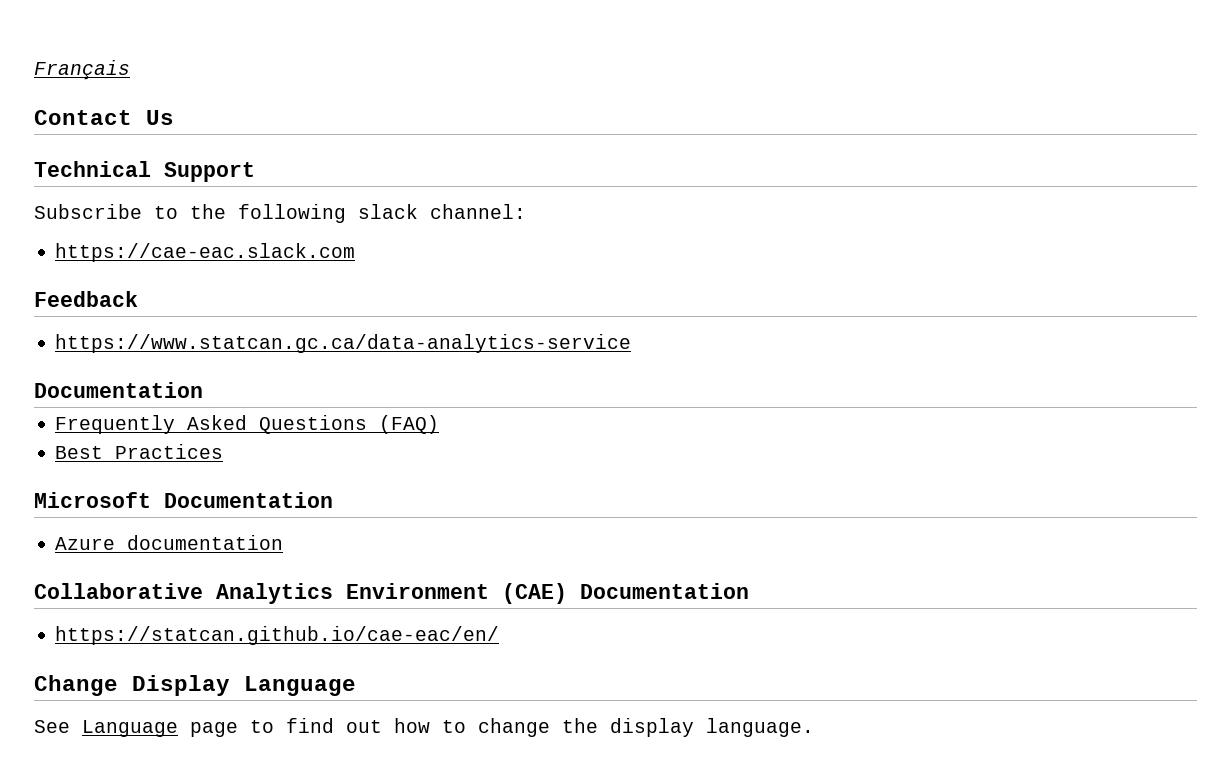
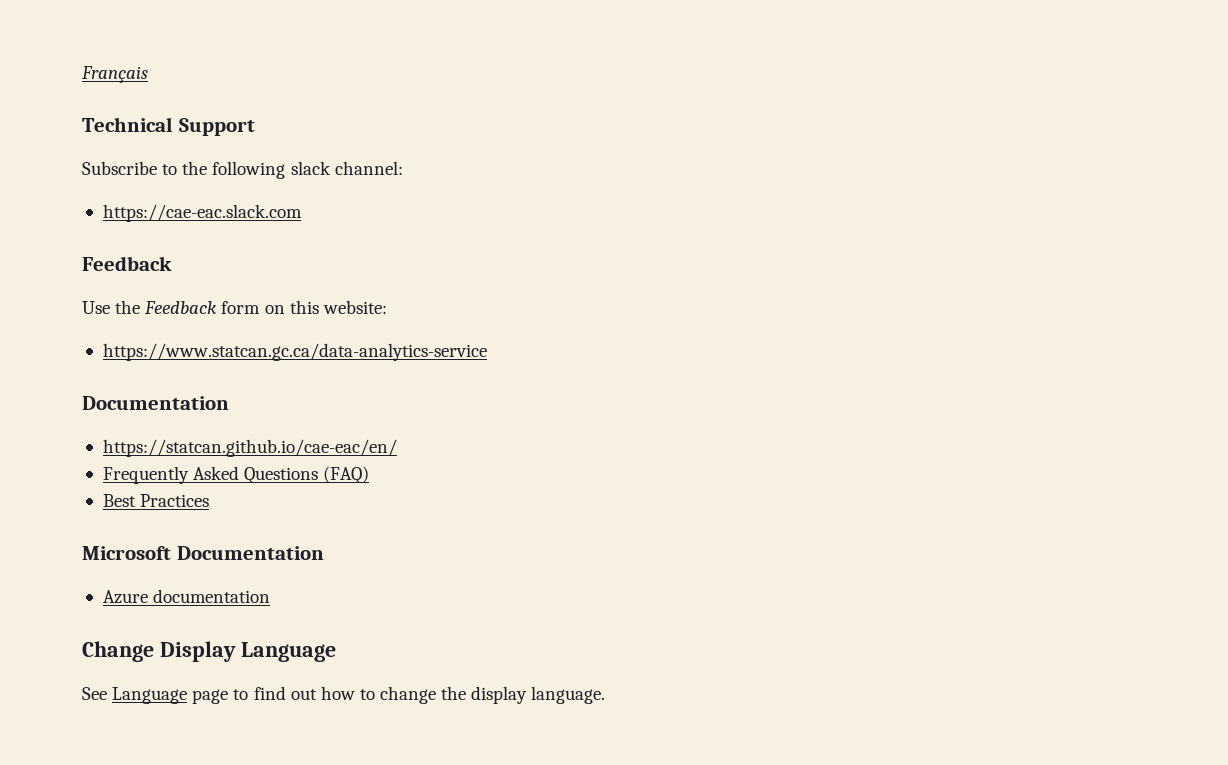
- Contact Us
+ Use the Feedback form on this website:
+ https://statcan.github.io/cae-eac/en/
- Collaborative Analytics Environment (CAE) Documentation
- https://statcan.github.io/cae-eac/en/

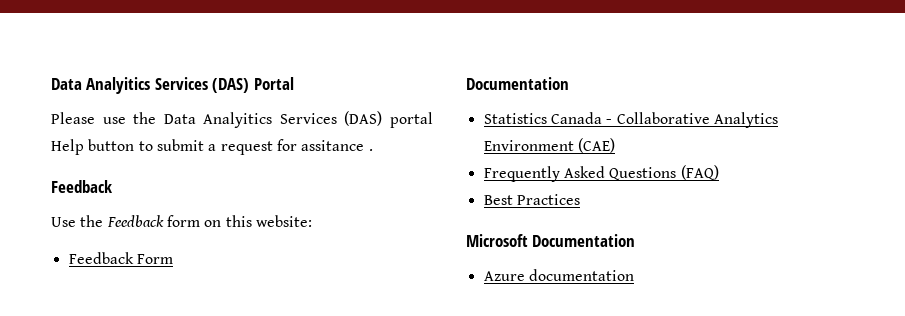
- Français
- Technical Support
- Subscribe to the following slack channel:
- https://cae-eac.slack.com
+ Data Analyitics Services (DAS) Portal
+ Please use the Data Analyitics Services (DAS) portal Help button to submit a request for assitance .
- https://www.statcan.gc.ca/data-analytics-service
+ Feedback Form
  Documentation
- https://statcan.github.io/cae-eac/en/
+ Statistics Canada - Collaborative Analytics Environment (CAE)
- Change Display Language
- See Language page to find out how to change the display language.

